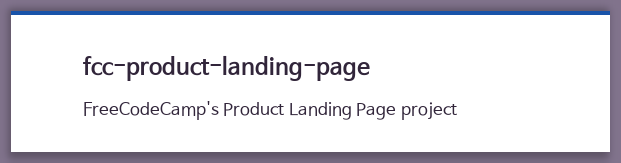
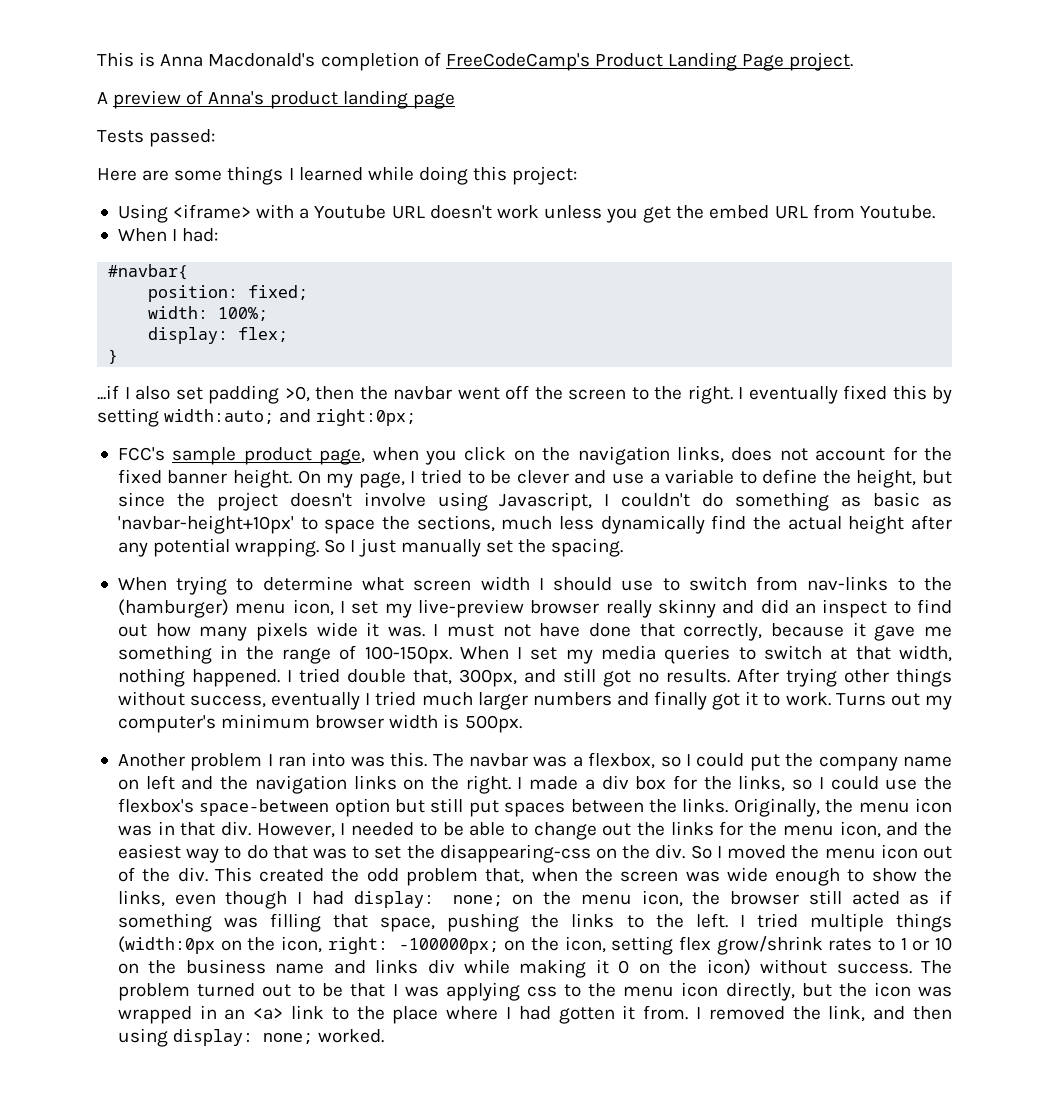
- fcc-product-landing-page
- FreeCodeCamp's Product Landing Page project
+ This is Anna Macdonald's completion of FreeCodeCamp's Product Landing Page project.
+ A preview of Anna's product landing page
+ Tests passed:
+ Here are some things I learned while doing this project:
+ Using <iframe> with a Youtube URL doesn't work unless you get the embed URL from Youtube.
+ When I had:
+ #navbar{
+ position: fixed;
+ width: 100%;
+ display: flex;
+ }
+ ...if I also set padding >0, then the navbar went off the screen to the right. I eventually fixed this by setting width:auto; and right:0px;
+ FCC's sample product page, when you click on the navigation links, does not account for the fixed banner height. On my page, I tried to be clever and use a variable to define the height, but since the project doesn't involve using Javascript, I couldn't do something as basic as 'navbar-height+10px' to space the sections, much less dynamically find the actual height after any potential wrapping. So I just manually set the spacing.
+ When trying to determine what screen width I should use to switch from nav-links to the (hamburger) menu icon, I set my live-preview browser really skinny and did an inspect to find out how many pixels wide it was. I must not have done that correctly, because it gave me something in the range of 100-150px. When I set my media queries to switch at that width, nothing happened. I tried double that, 300px, and still got no results. After trying other things without success, eventually I tried much larger numbers and finally got it to work. Turns out my computer's minimum browser width is 500px.
+ Another problem I ran into was this. The navbar was a flexbox, so I could put the company name on left and the navigation links on the right. I made a div box for the links, so I could use the flexbox's space-between option but still put spaces between the links. Originally, the menu icon was in that div. However, I needed to be able to change out the links for the menu icon, and the easiest way to do that was to set the disappearing-css on the div. So I moved the menu icon out of the div. This created the odd problem that, when the screen was wide enough to show the links, even though I had display: none; on the menu icon, the browser still acted as if something was filling that space, pushing the links to the left. I tried multiple things (width:0px on the icon, right: -100000px; on the icon, setting flex grow/shrink rates to 1 or 10 on the business name and links div while making it 0 on the icon) without success. The problem turned out to be that I was applying css to the menu icon directly, but the icon was wrapped in an <a> link to the place where I had gotten it from. I removed the link, and then using display: none; worked.

